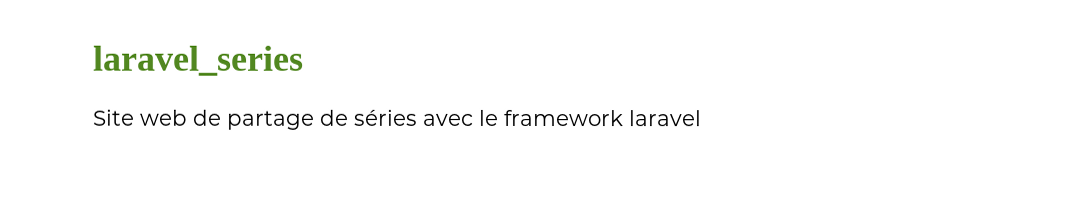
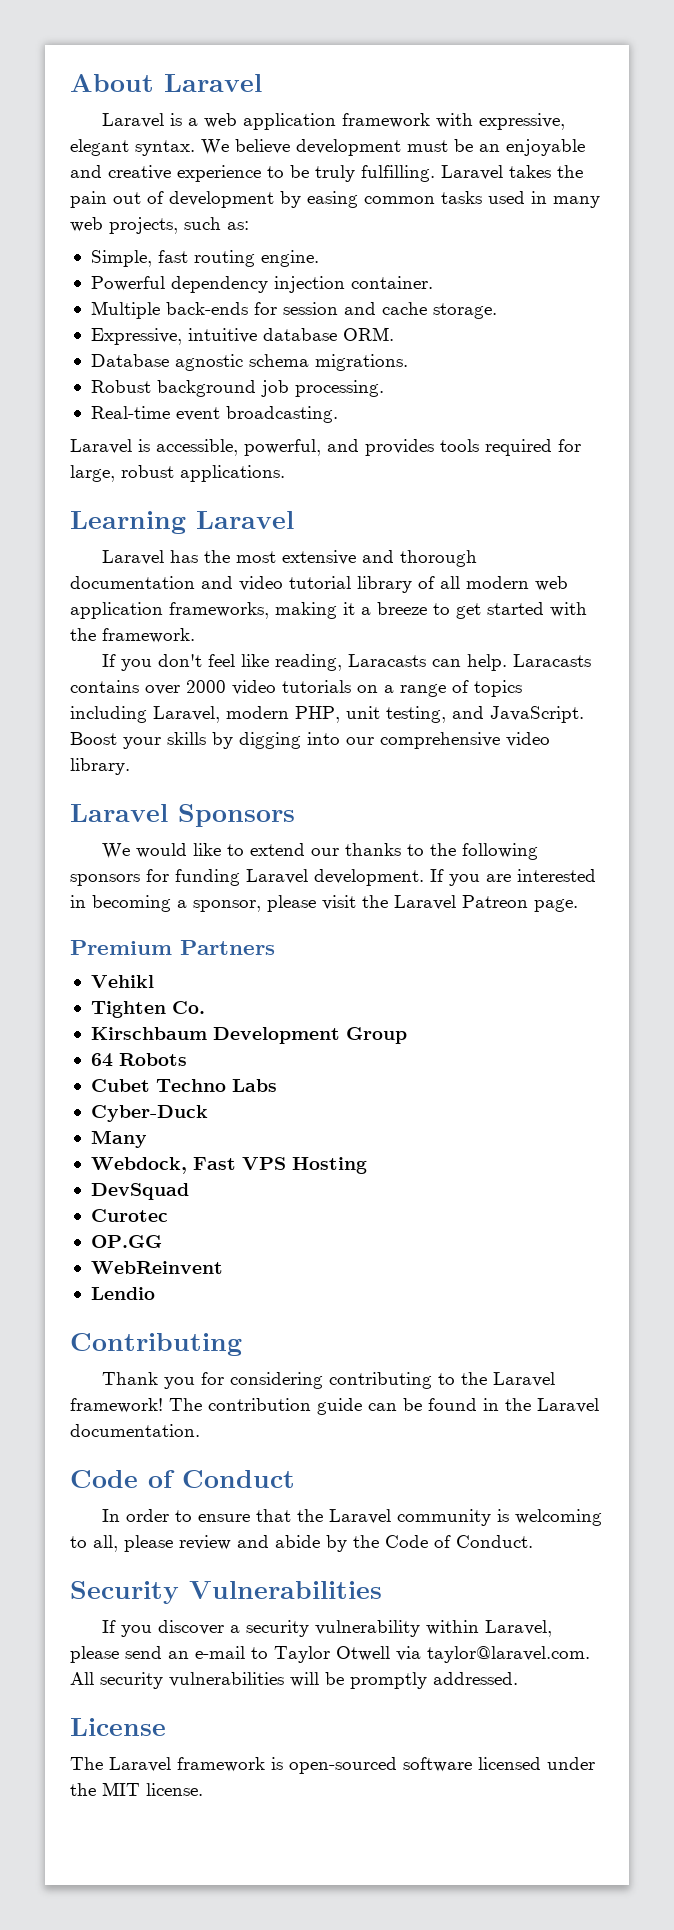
- laravel_series
- Site web de partage de séries avec le framework laravel
+ About Laravel
+ Laravel is a web application framework with expressive, elegant syntax. We believe development must be an enjoyable and creative experience to be truly fulfilling. Laravel takes the pain out of development by easing common tasks used in many web projects, such as:
+ Simple, fast routing engine.
+ Powerful dependency injection container.
+ Multiple back-ends for session and cache storage.
+ Expressive, intuitive database ORM.
+ Database agnostic schema migrations.
+ Robust background job processing.
+ Real-time event broadcasting.
+ Laravel is accessible, powerful, and provides tools required for large, robust applications.
+ Learning Laravel
+ Laravel has the most extensive and thorough documentation and video tutorial library of all modern web application frameworks, making it a breeze to get started with the framework.
+ If you don't feel like reading, Laracasts can help. Laracasts contains over 2000 video tutorials on a range of topics including Laravel, modern PHP, unit testing, and JavaScript. Boost your skills by digging into our comprehensive video library.
+ Laravel Sponsors
+ We would like to extend our thanks to the following sponsors for funding Laravel development. If you are interested in becoming a sponsor, please visit the Laravel Patreon page.
+ Premium Partners
+ Vehikl
+ Tighten Co.
+ Kirschbaum Development Group
+ 64 Robots
+ Cubet Techno Labs
+ Cyber-Duck
+ Many
+ Webdock, Fast VPS Hosting
+ DevSquad
+ Curotec
+ OP.GG
+ WebReinvent
+ Lendio
+ Contributing
+ Thank you for considering contributing to the Laravel framework! The contribution guide can be found in the Laravel documentation.
+ Code of Conduct
+ In order to ensure that the Laravel community is welcoming to all, please review and abide by the Code of Conduct.
+ Security Vulnerabilities
+ If you discover a security vulnerability within Laravel, please send an e-mail to Taylor Otwell via taylor@laravel.com. All security vulnerabilities will be promptly addressed.
+ License
+ The Laravel framework is open-sourced software licensed under the MIT license.

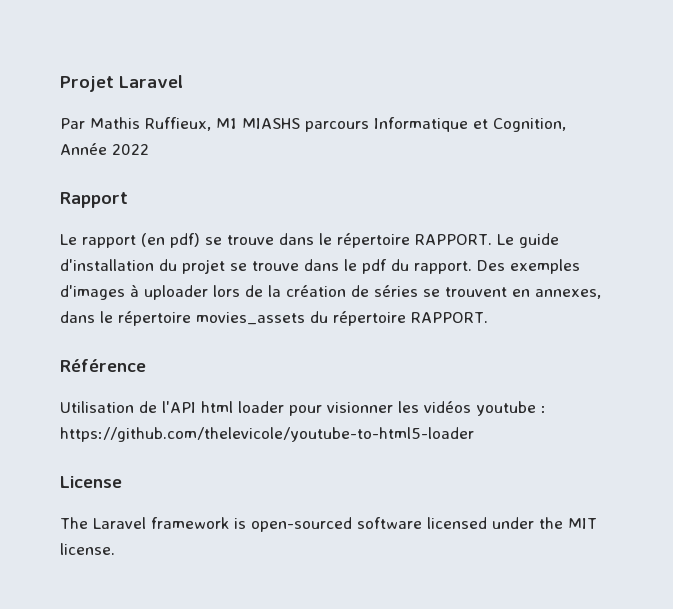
- About Laravel
- Laravel is a web application framework with expressive, elegant syntax. We believe development must be an enjoyable and creative experience to be truly fulfilling. Laravel takes the pain out of development by easing common tasks used in many web projects, such as:
- Simple, fast routing engine.
- Powerful dependency injection container.
- Multiple back-ends for session and cache storage.
- Expressive, intuitive database ORM.
- Database agnostic schema migrations.
- Robust background job processing.
- Real-time event broadcasting.
- Laravel is accessible, powerful, and provides tools required for large, robust applications.
- Learning Laravel
- Laravel has the most extensive and thorough documentation and video tutorial library of all modern web application frameworks, making it a breeze to get started with the framework.
- If you don't feel like reading, Laracasts can help. Laracasts contains over 2000 video tutorials on a range of topics including Laravel, modern PHP, unit testing, and JavaScript. Boost your skills by digging into our comprehensive video library.
- Laravel Sponsors
- We would like to extend our thanks to the following sponsors for funding Laravel development. If you are interested in becoming a sponsor, please visit the Laravel Patreon page.
- Premium Partners
- Vehikl
- Tighten Co.
- Kirschbaum Development Group
- 64 Robots
- Cubet Techno Labs
- Cyber-Duck
- Many
- Webdock, Fast VPS Hosting
- DevSquad
- Curotec
- OP.GG
- WebReinvent
- Lendio
- Contributing
- Thank you for considering contributing to the Laravel framework! The contribution guide can be found in the Laravel documentation.
- Code of Conduct
- In order to ensure that the Laravel community is welcoming to all, please review and abide by the Code of Conduct.
- Security Vulnerabilities
- If you discover a security vulnerability within Laravel, please send an e-mail to Taylor Otwell via taylor@laravel.com. All security vulnerabilities will be promptly addressed.
+ Projet Laravel
+ Par Mathis Ruffieux, M1 MIASHS parcours Informatique et Cognition, Année 2022
+ Rapport
+ Le rapport (en pdf) se trouve dans le répertoire RAPPORT. Le guide d'installation du projet se trouve dans le pdf du rapport. Des exemples d'images à uploader lors de la création de séries se trouvent en annexes, dans le répertoire movies_assets du répertoire RAPPORT.
+ Référence
+ Utilisation de l'API html loader pour visionner les vidéos youtube : https://github.com/thelevicole/youtube-to-html5-loader

